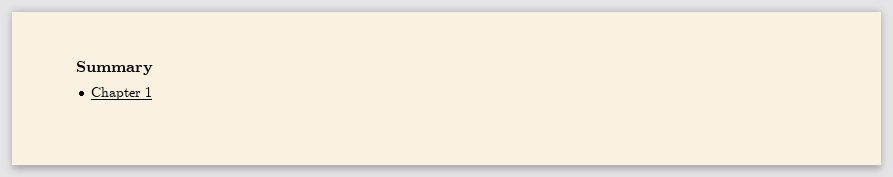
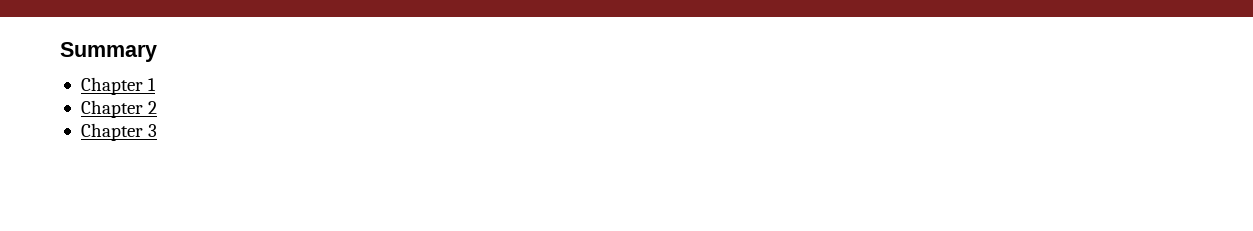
+ Chapter 2
+ Chapter 3

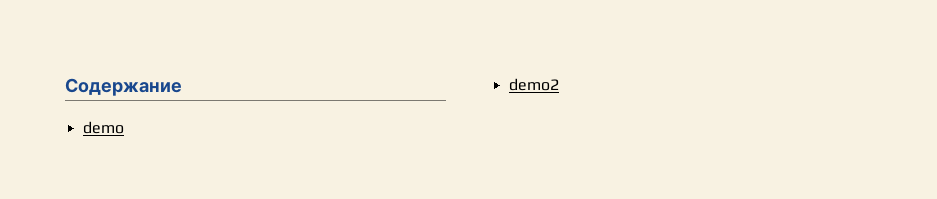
- Summary
- Chapter 1
- Chapter 2
- Chapter 3
+ Содержание
+ demo
+ demo2

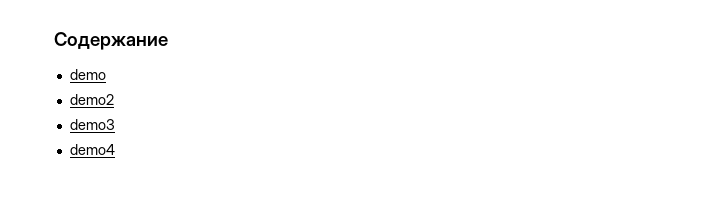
+ demo3
+ demo4

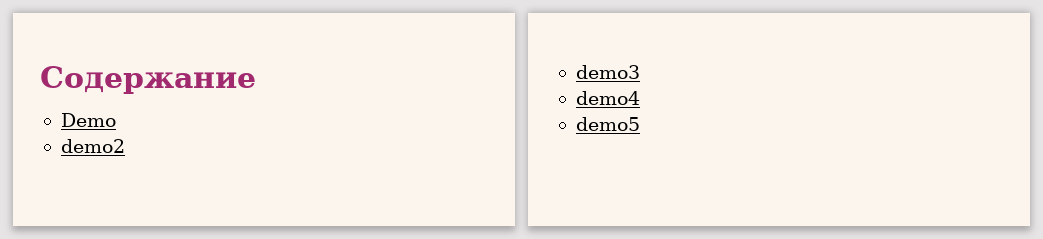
- demo
+ Demo
+ demo5

